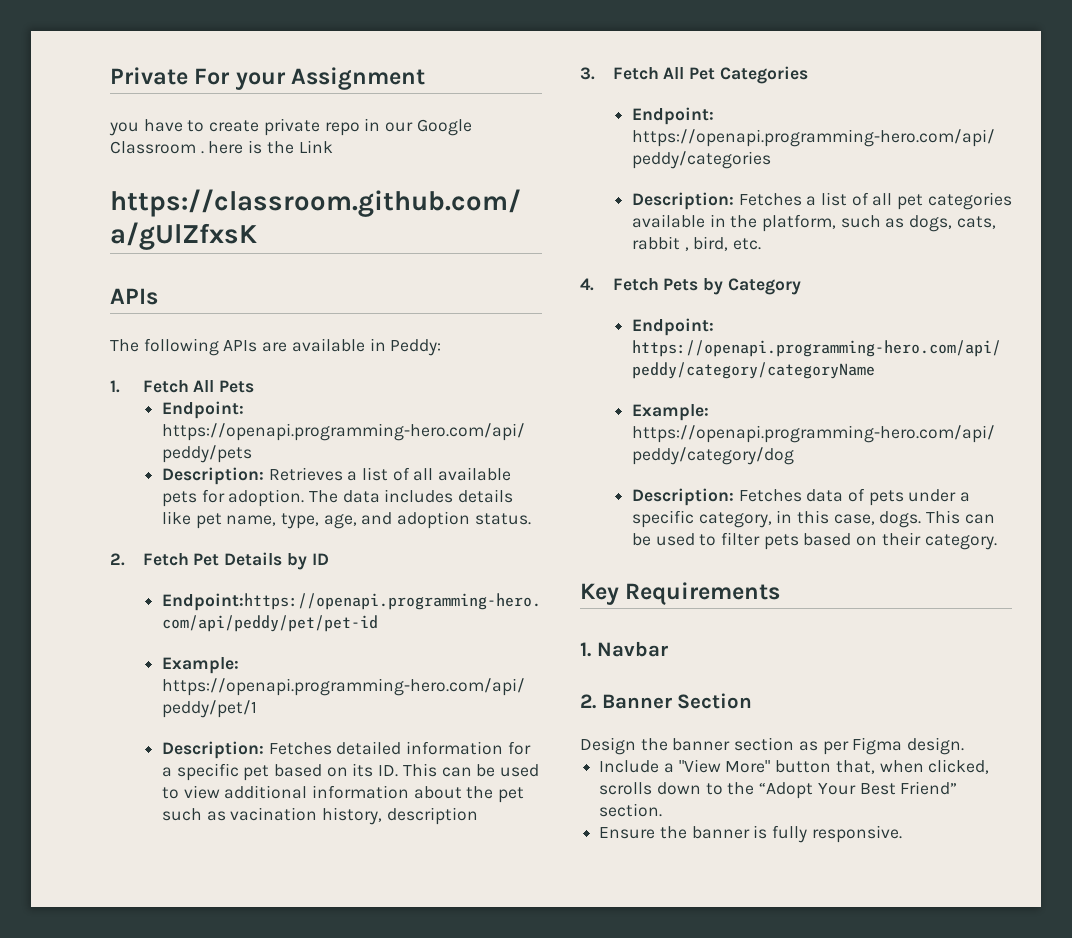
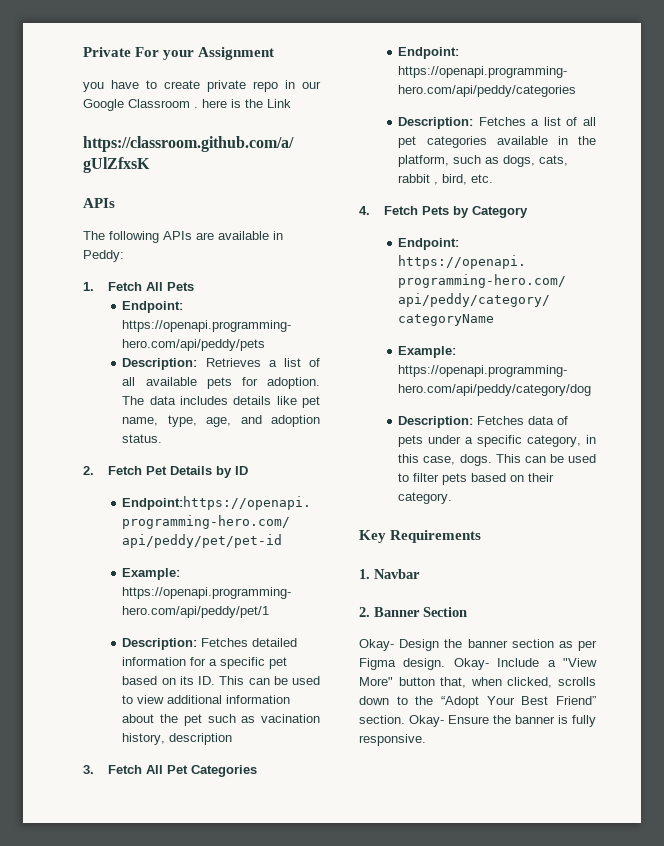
- Design the banner section as per Figma design.
- Include a "View More" button that, when clicked, scrolls down to the “Adopt Your Best Friend” section.
- Ensure the banner is fully responsive.
+ Okay- Design the banner section as per Figma design. Okay- Include a "View More" button that, when clicked, scrolls down to the “Adopt Your Best Friend” section. Okay- Ensure the banner is fully responsive.

